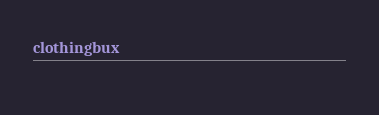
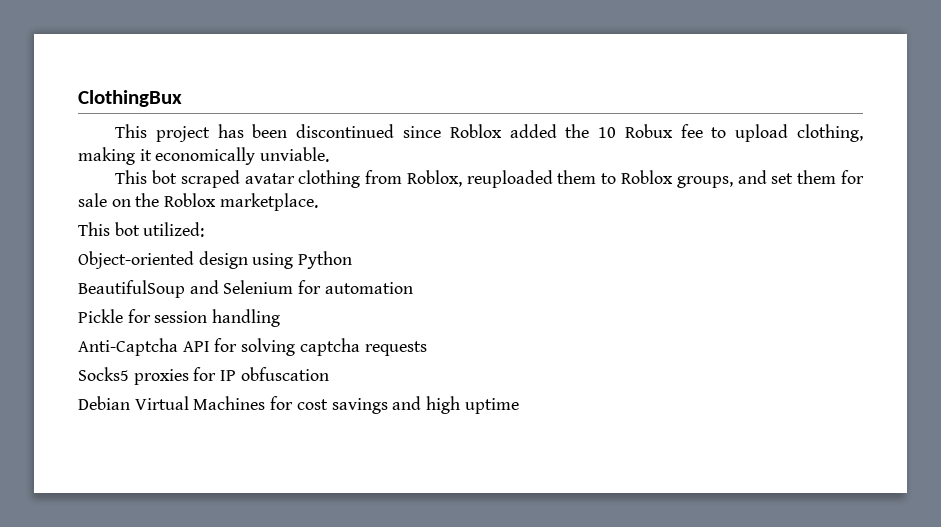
- clothingbux
+ ClothingBux
+ This project has been discontinued since Roblox added the 10 Robux fee to upload clothing, making it economically unviable.
+ This bot scraped avatar clothing from Roblox, reuploaded them to Roblox groups, and set them for sale on the Roblox marketplace.
+ This bot utilized:
+ Object-oriented design using Python
+ BeautifulSoup and Selenium for automation
+ Pickle for session handling
+ Anti-Captcha API for solving captcha requests
+ Socks5 proxies for IP obfuscation
+ Debian Virtual Machines for cost savings and high uptime

